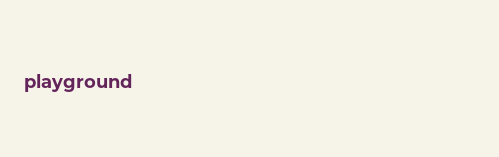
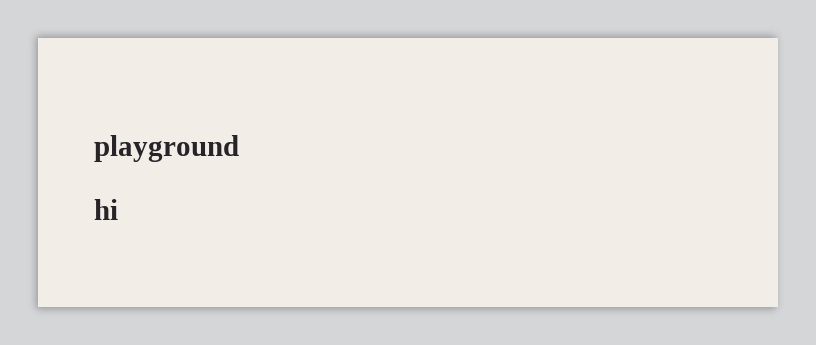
+ hi

